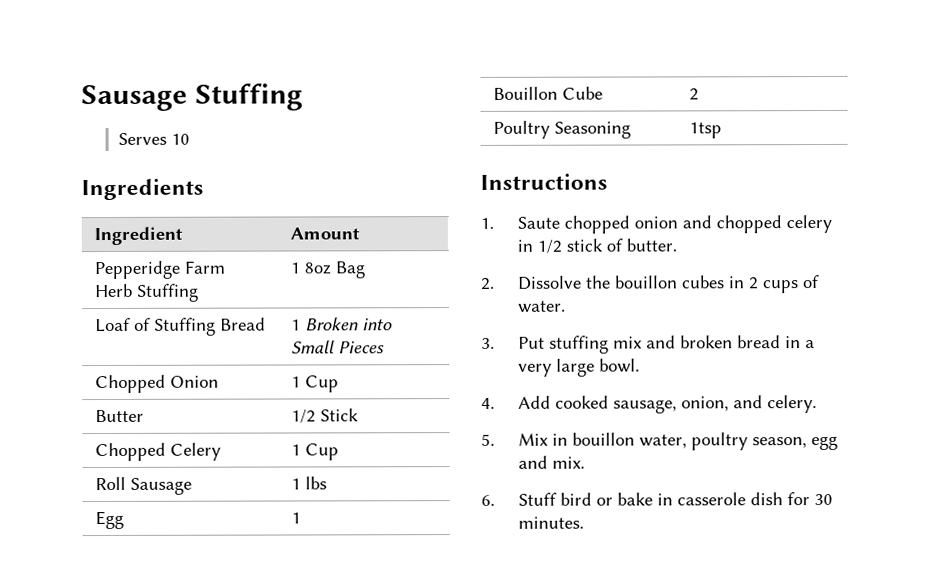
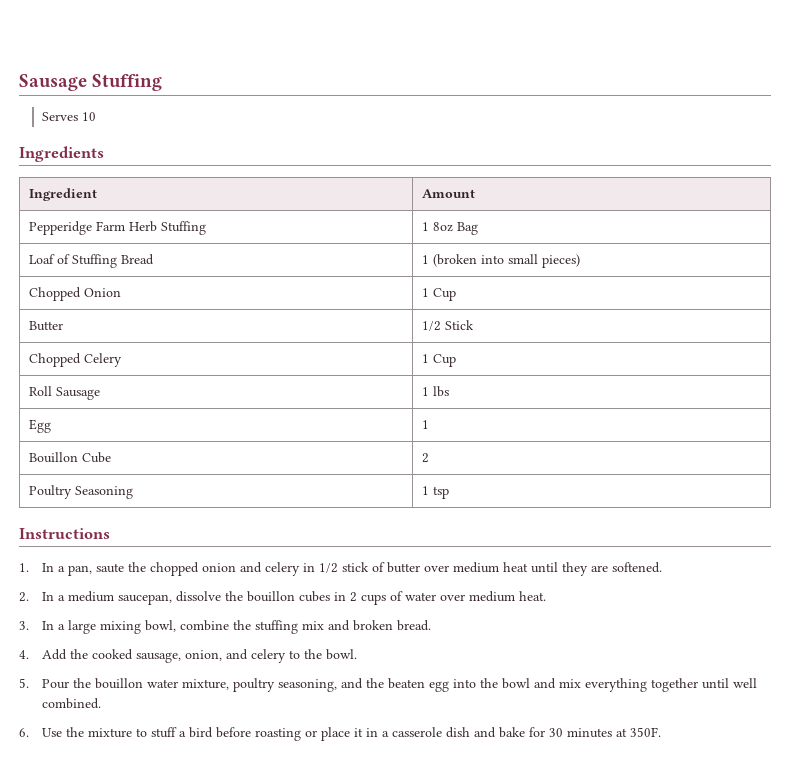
- Loaf of Stuffing Bread | 1 Broken into Small Pieces
+ Loaf of Stuffing Bread | 1 (broken into small pieces)
- Poultry Seasoning | 1tsp
+ Poultry Seasoning | 1 tsp
- 1. Saute chopped onion and chopped celery in 1/2 stick of butter.
- 2. Dissolve the bouillon cubes in 2 cups of water.
- 3. Put stuffing mix and broken bread in a very large bowl.
+ 1. In a pan, saute the chopped onion and celery in 1/2 stick of butter over medium heat until they are softened.
+ 2. In a medium saucepan, dissolve the bouillon cubes in 2 cups of water over medium heat.
+ 3. In a large mixing bowl, combine the stuffing mix and broken bread.
- 4. Add cooked sausage, onion, and celery.
- 5. Mix in bouillon water, poultry season, egg and mix.
- 6. Stuff bird or bake in casserole dish for 30 minutes.
+ 4. Add the cooked sausage, onion, and celery to the bowl.
+ 5. Pour the bouillon water mixture, poultry seasoning, and the beaten egg into the bowl and mix everything together until well combined.
+ 6. Use the mixture to stuff a bird before roasting or place it in a casserole dish and bake for 30 minutes at 350F.

